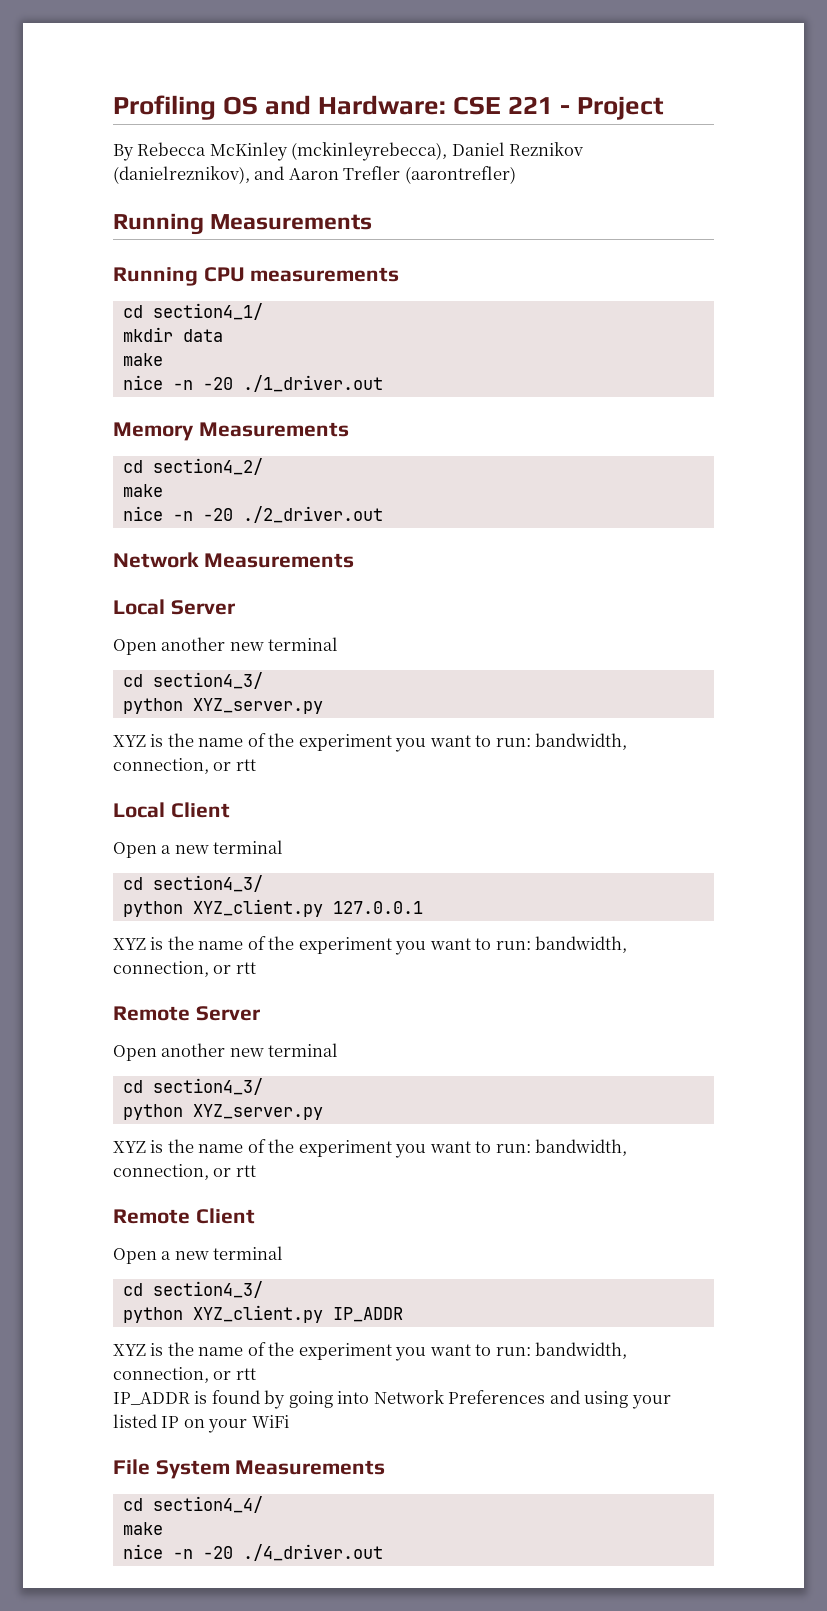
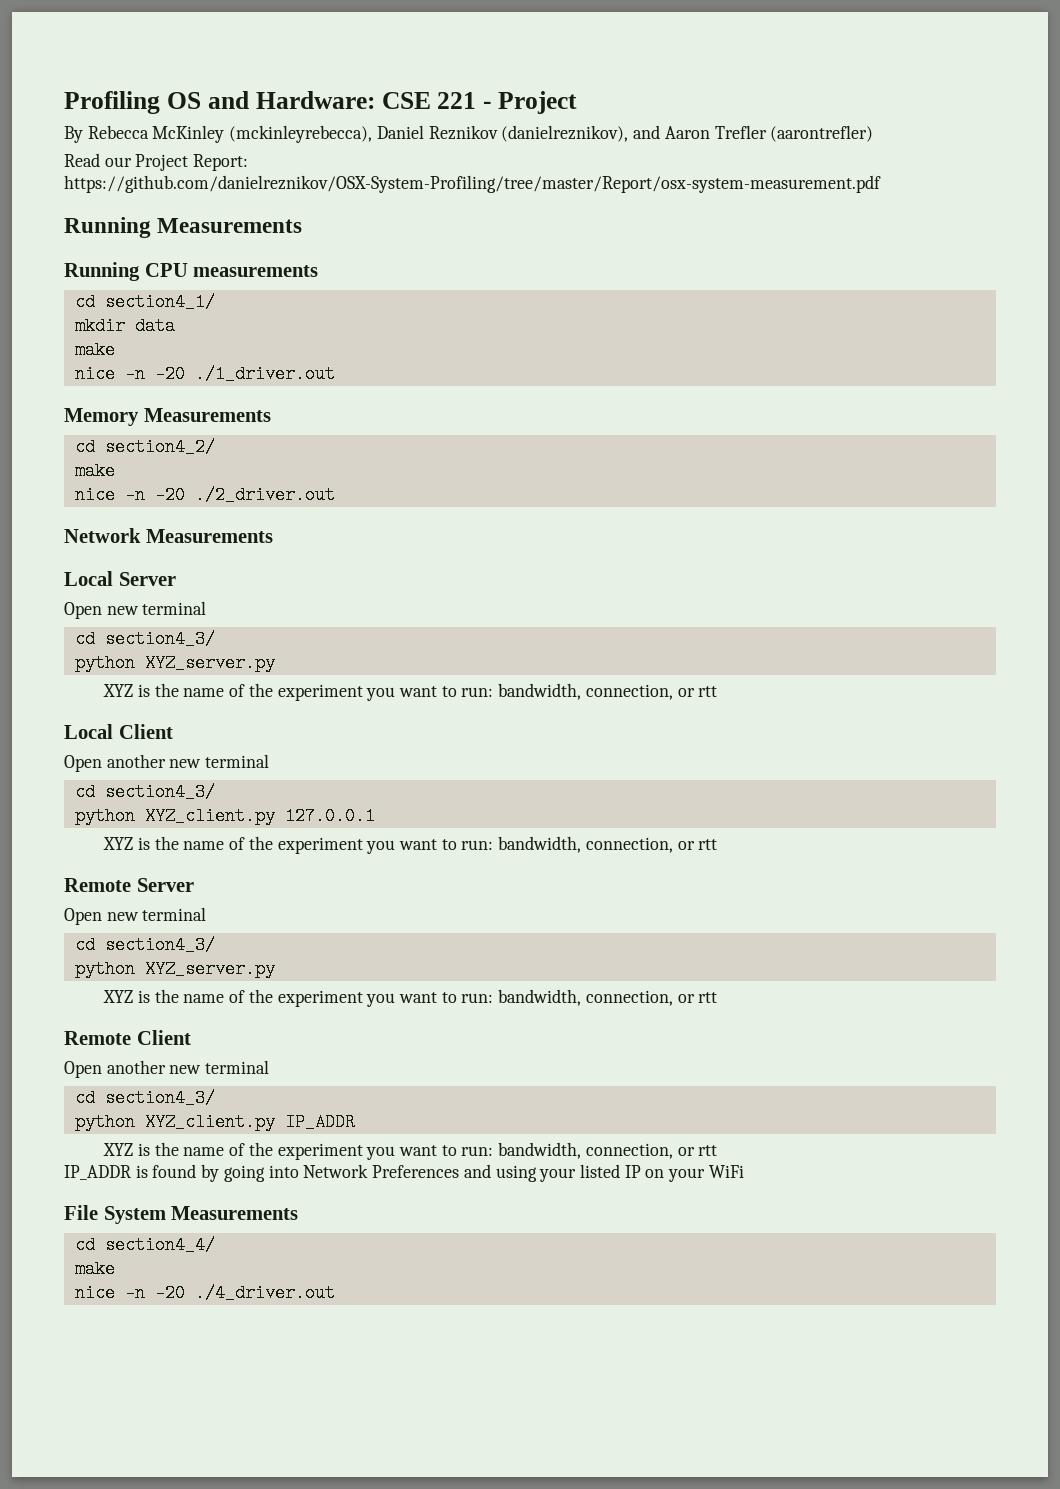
+ Read our Project Report: https://github.com/danielreznikov/OSX-System-Profiling/tree/master/Report/osx-system-measurement.pdf
  Local Server
- Open another new terminal
+ Open new terminal
  Local Client
- Open a new terminal
+ Open another new terminal
  Remote Server
- Open another new terminal
+ Open new terminal
  Remote Client
- Open a new terminal
+ Open another new terminal

